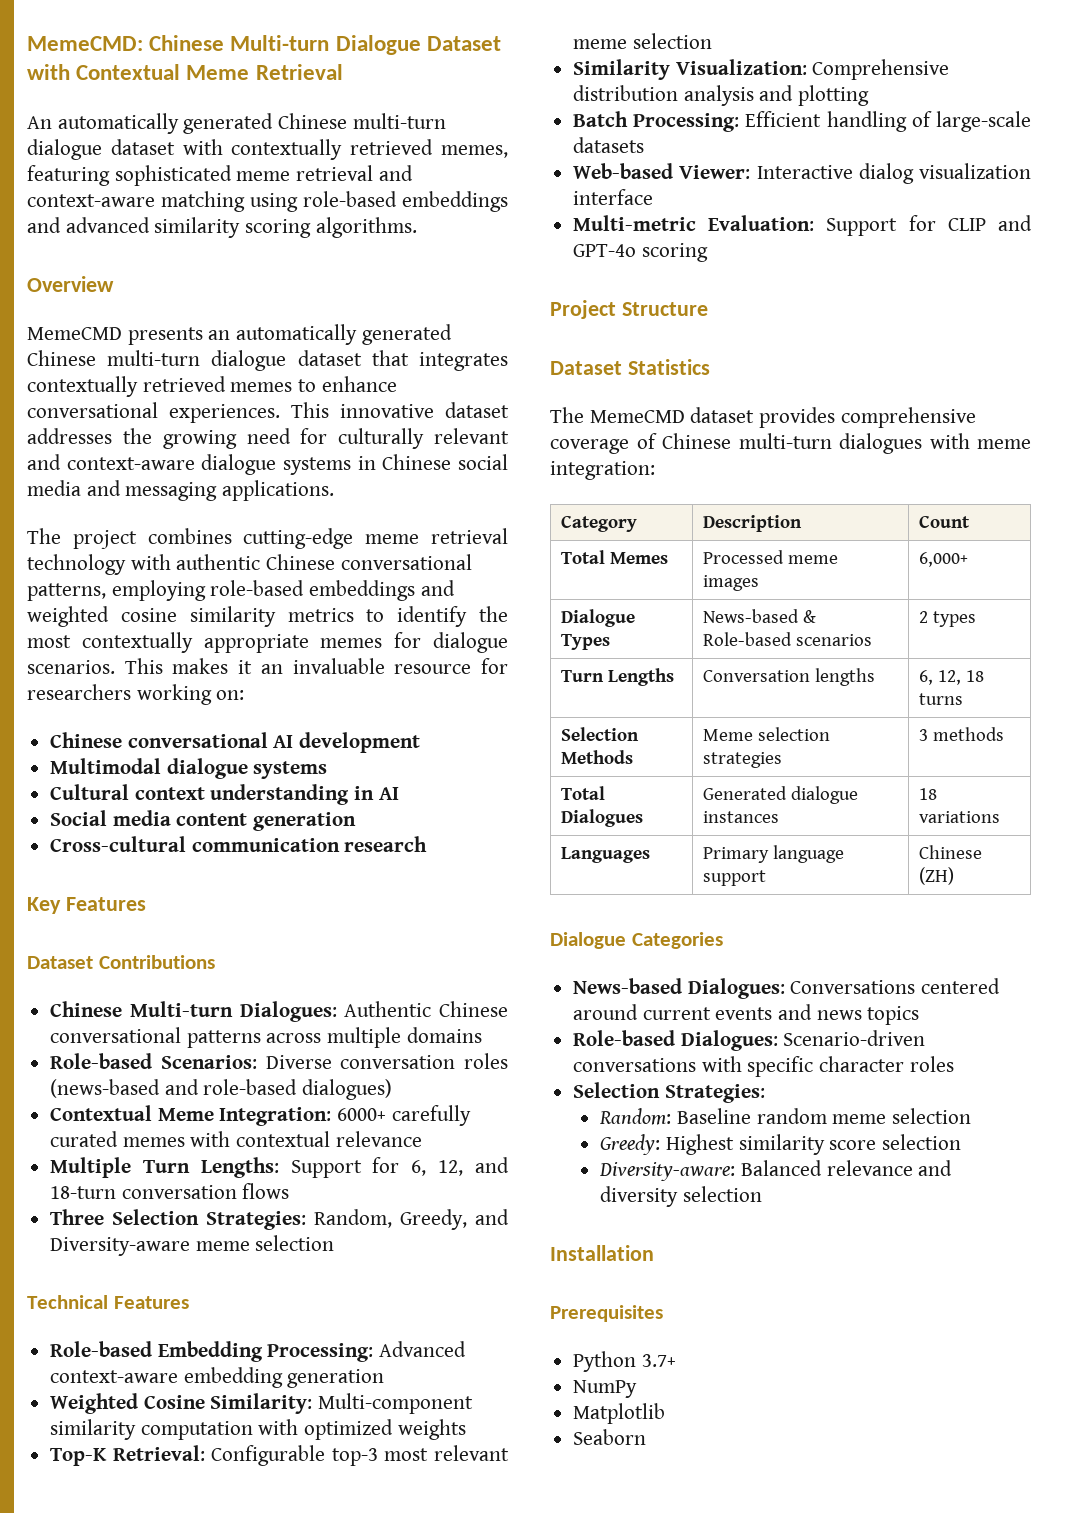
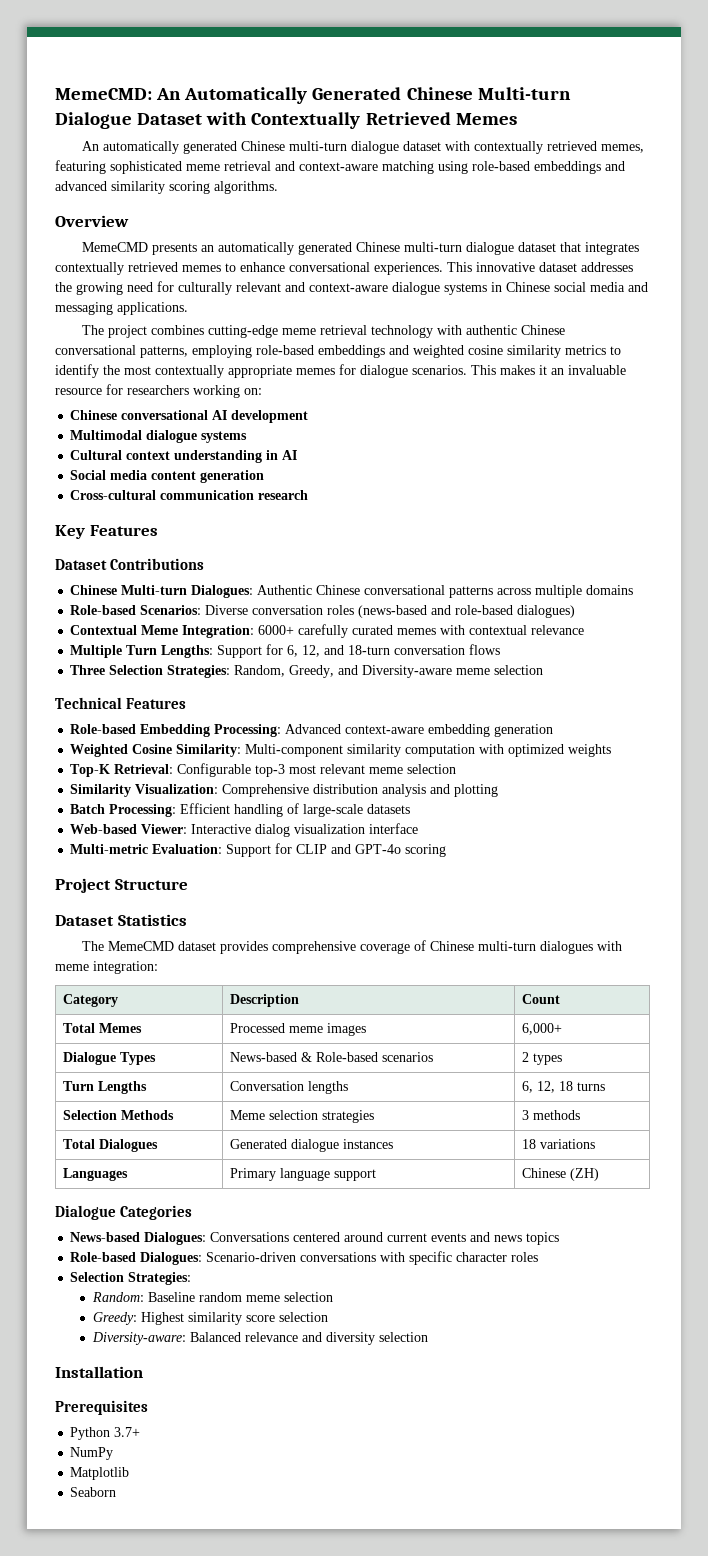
- MemeCMD: Chinese Multi-turn Dialogue Dataset with Contextual Meme Retrieval
+ MemeCMD: An Automatically Generated Chinese Multi-turn Dialogue Dataset with Contextually Retrieved Memes

